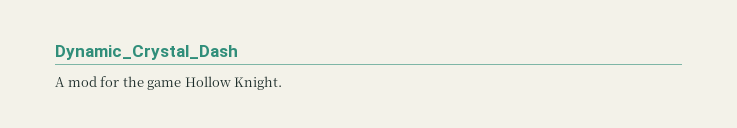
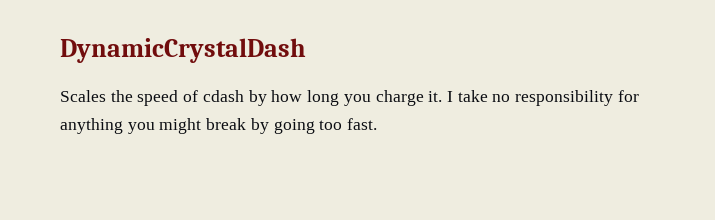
- Dynamic_Crystal_Dash
- A mod for the game Hollow Knight.
+ DynamicCrystalDash
+ Scales the speed of cdash by how long you charge it. I take no responsibility for anything you might break by going too fast.

